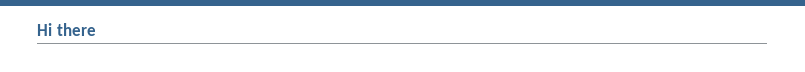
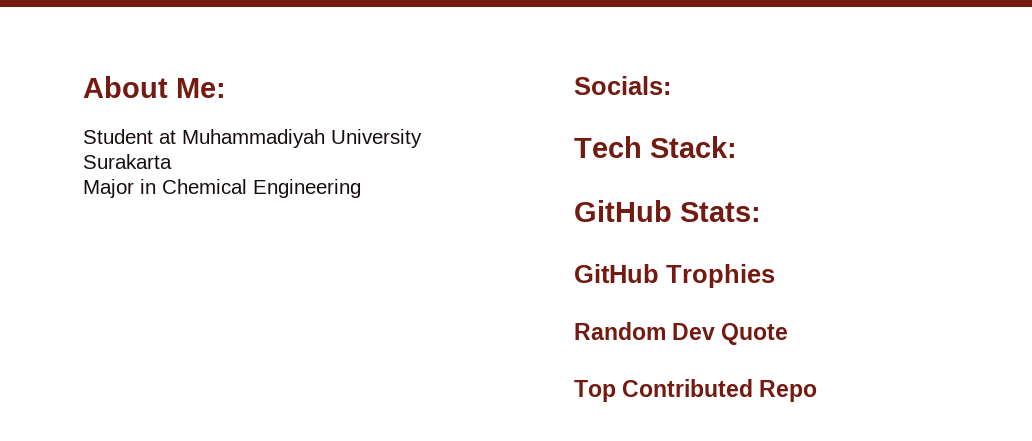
- Hi there
+ About Me:
+ Student at Muhammadiyah University Surakarta
+ Major in Chemical Engineering
+ Socials:
+ Tech Stack:
+ GitHub Stats:
+ GitHub Trophies
+ Random Dev Quote
+ Top Contributed Repo

